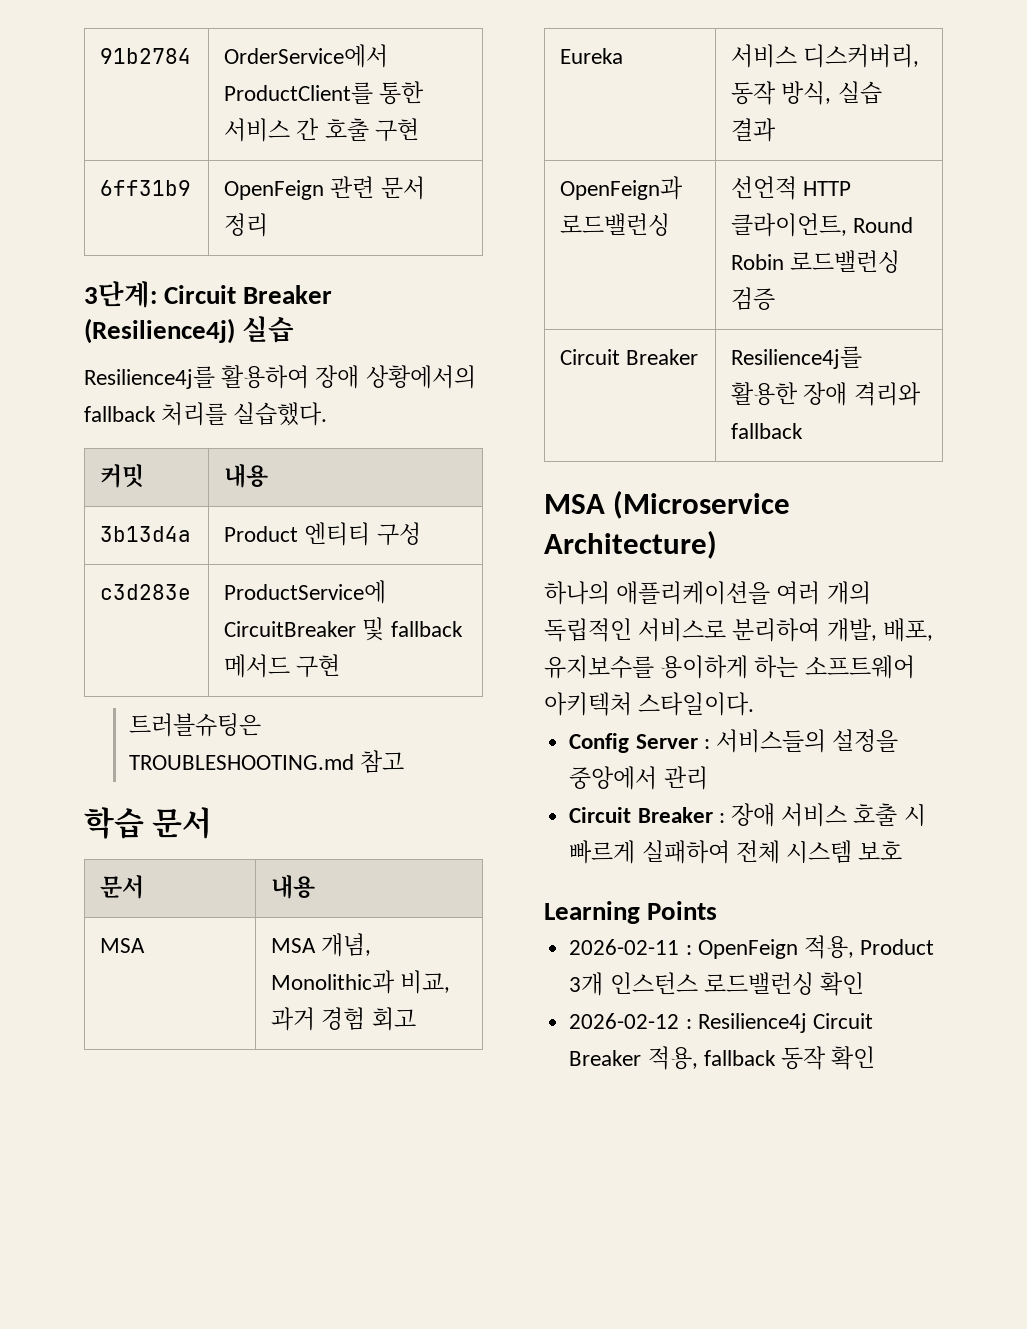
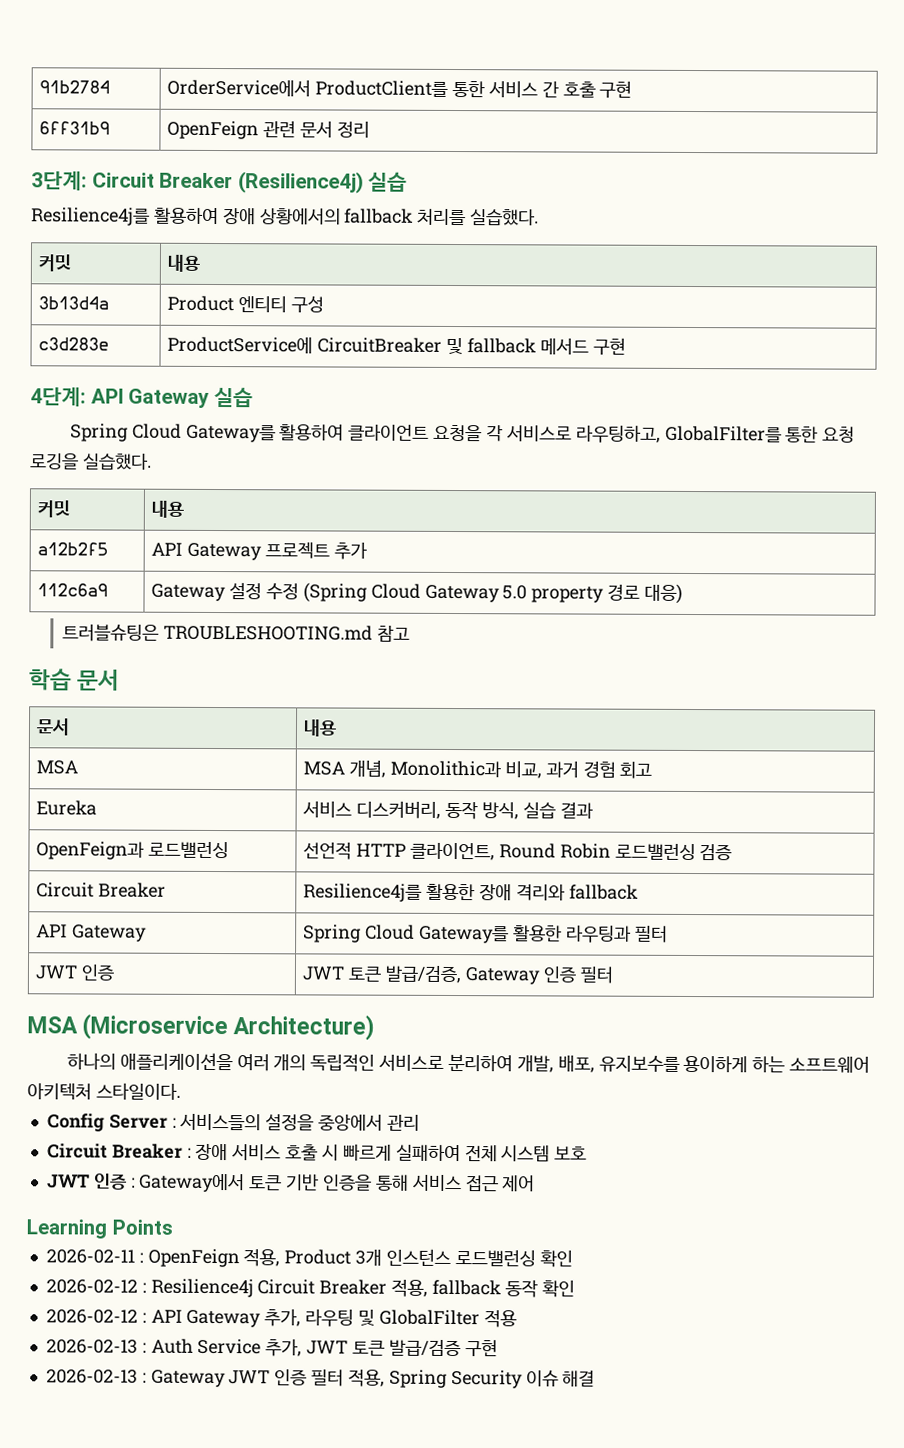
+ 4단계: API Gateway 실습
+ Spring Cloud Gateway를 활용하여 클라이언트 요청을 각 서비스로 라우팅하고, GlobalFilter를 통한 요청 로깅을 실습했다.
+ 커밋 | 내용
+ a12b2f5 | API Gateway 프로젝트 추가
+ 112c6a9 | Gateway 설정 수정 (Spring Cloud Gateway 5.0 property 경로 대응)
+ API Gateway | Spring Cloud Gateway를 활용한 라우팅과 필터
+ JWT 인증 | JWT 토큰 발급/검증, Gateway 인증 필터
+ JWT 인증 : Gateway에서 토큰 기반 인증을 통해 서비스 접근 제어
+ 2026-02-12 : API Gateway 추가, 라우팅 및 GlobalFilter 적용
+ 2026-02-13 : Auth Service 추가, JWT 토큰 발급/검증 구현
+ 2026-02-13 : Gateway JWT 인증 필터 적용, Spring Security 이슈 해결

